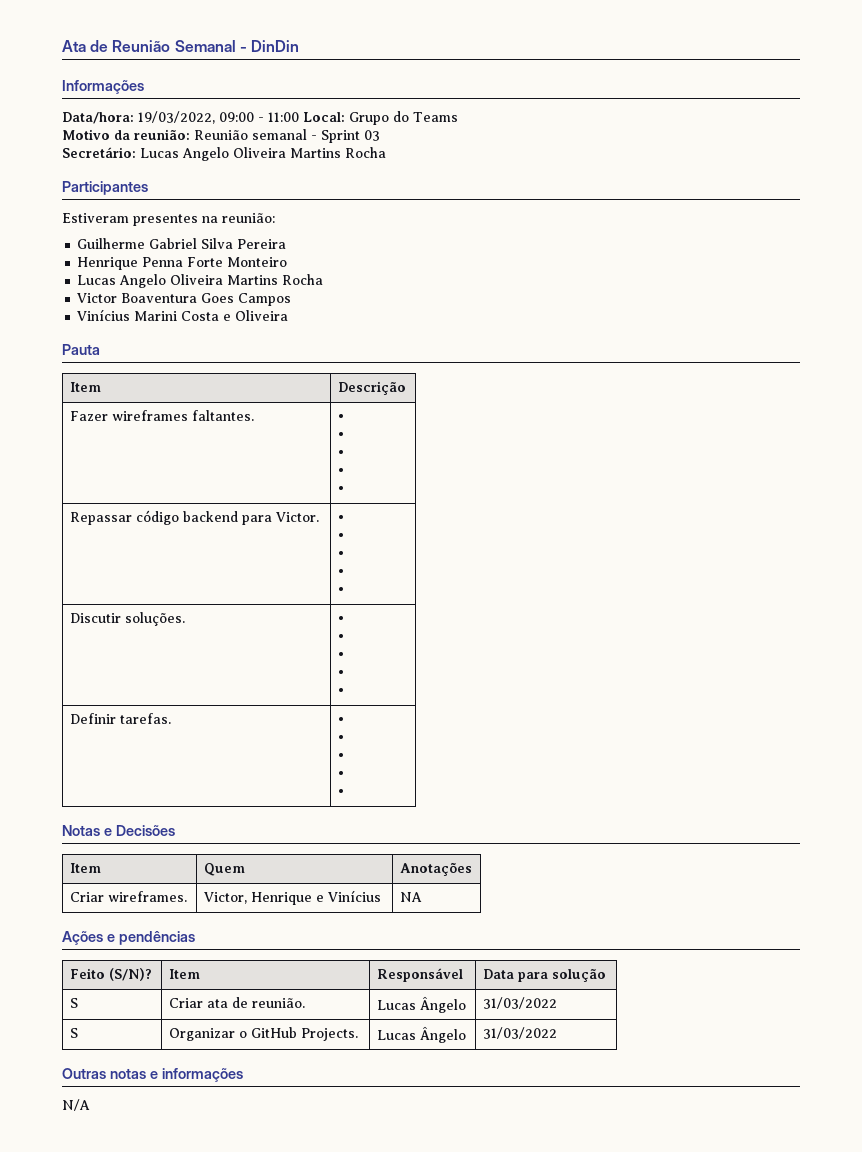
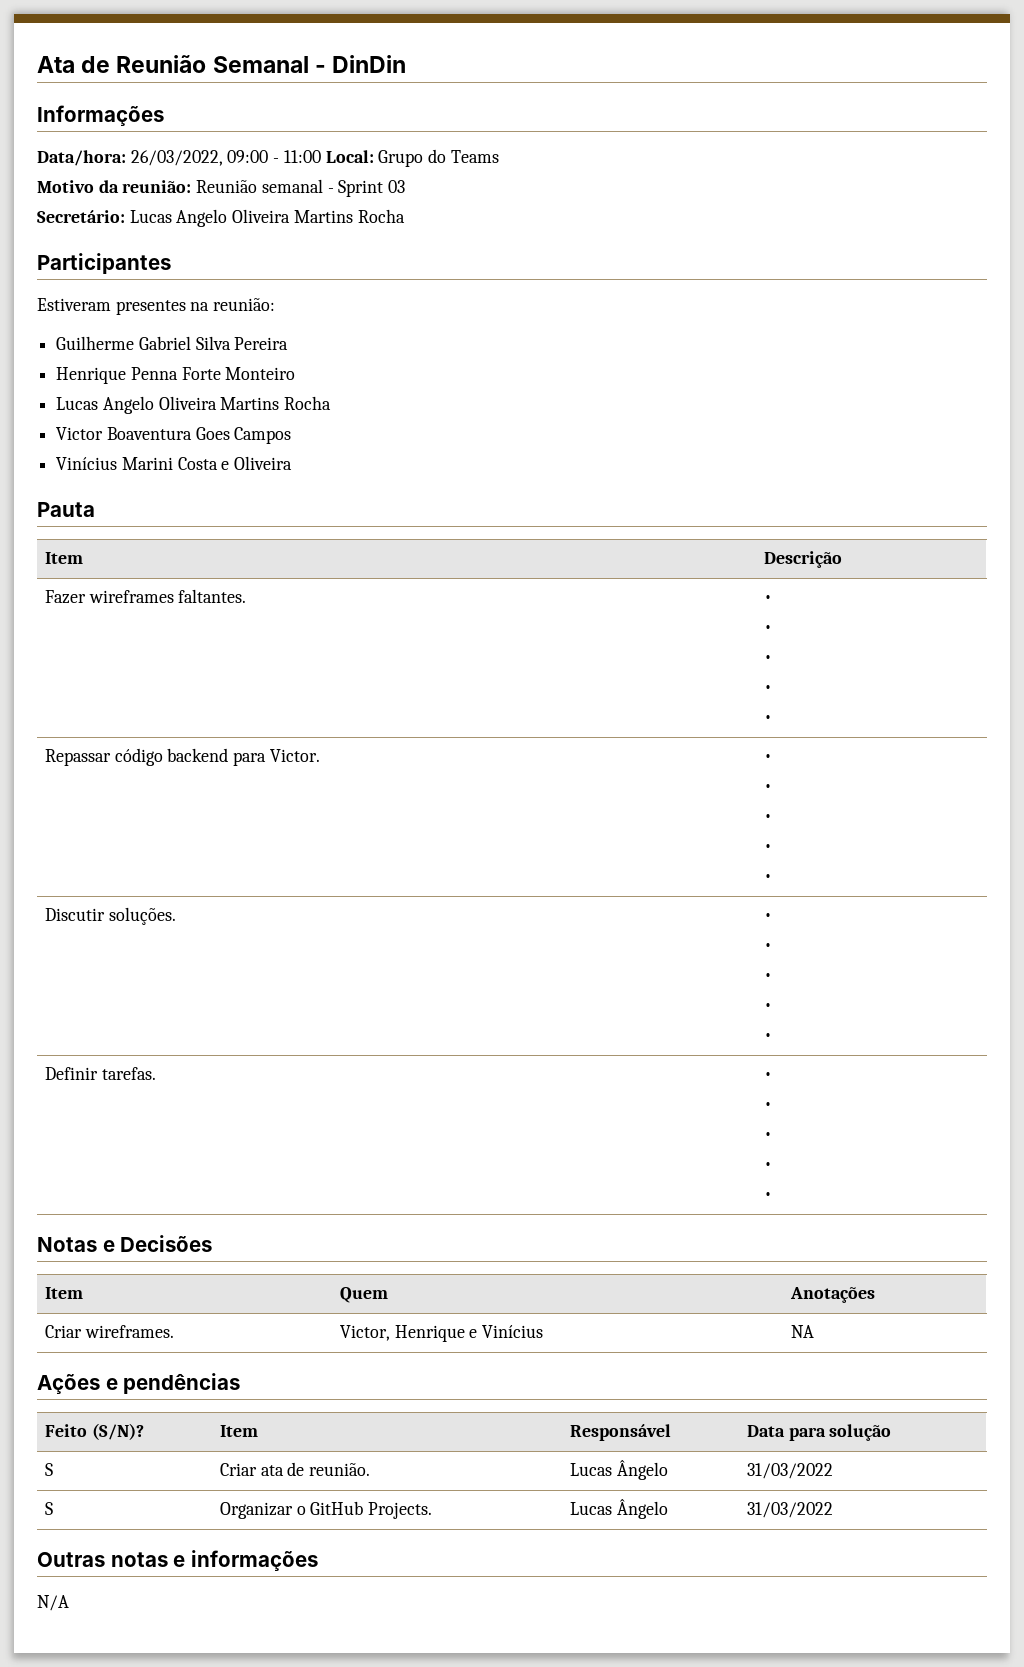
- Data/hora: 19/03/2022, 09:00 - 11:00 Local: Grupo do Teams
+ Data/hora: 26/03/2022, 09:00 - 11:00 Local: Grupo do Teams

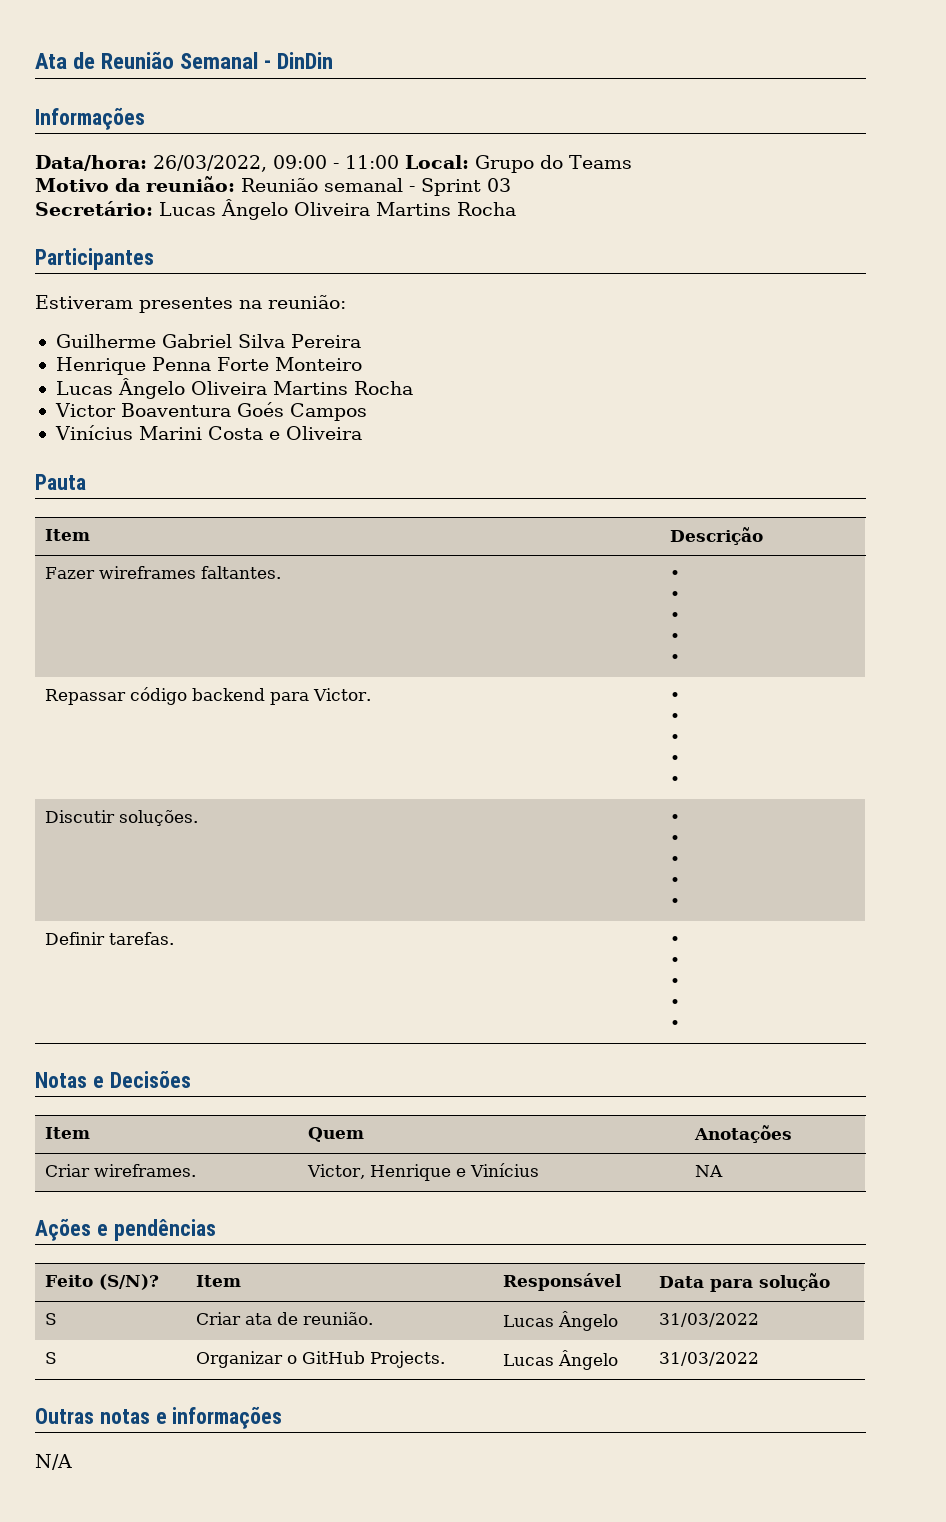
- Secretário: Lucas Angelo Oliveira Martins Rocha
+ Secretário: Lucas Ângelo Oliveira Martins Rocha
  Henrique Penna Forte Monteiro
- Lucas Angelo Oliveira Martins Rocha
+ Lucas Ângelo Oliveira Martins Rocha
- Victor Boaventura Goes Campos
+ Victor Boaventura Goés Campos

